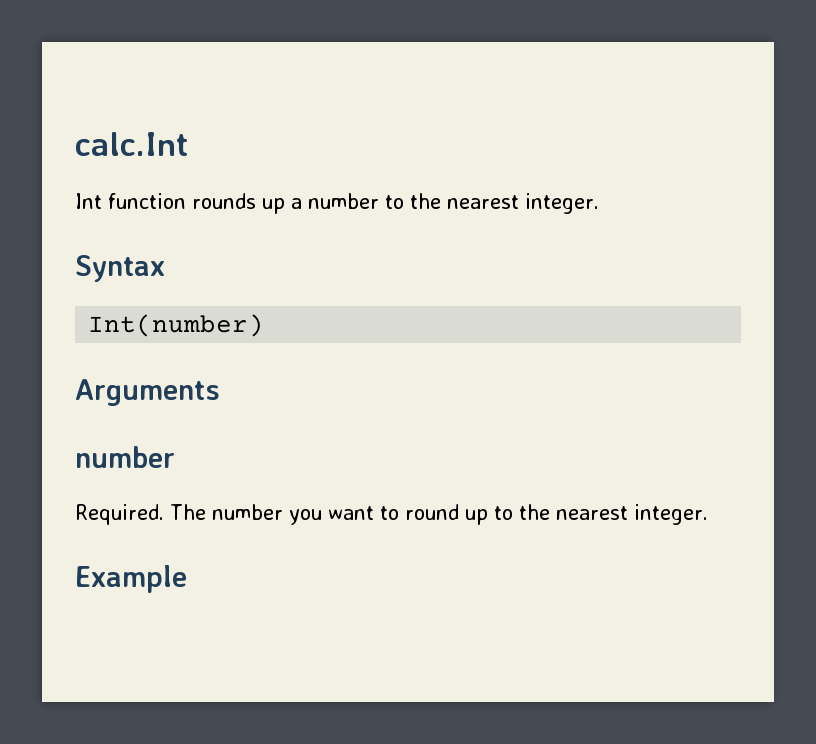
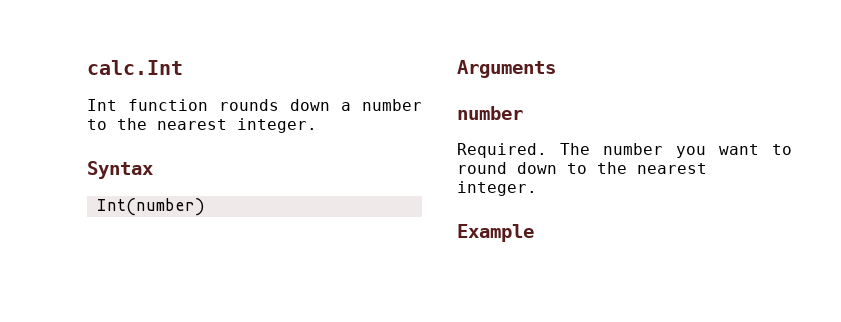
- Int function rounds up a number to the nearest integer.
+ Int function rounds down a number to the nearest integer.
- The number you want to round up to the nearest integer.
+ The number you want to round down to the nearest integer.

